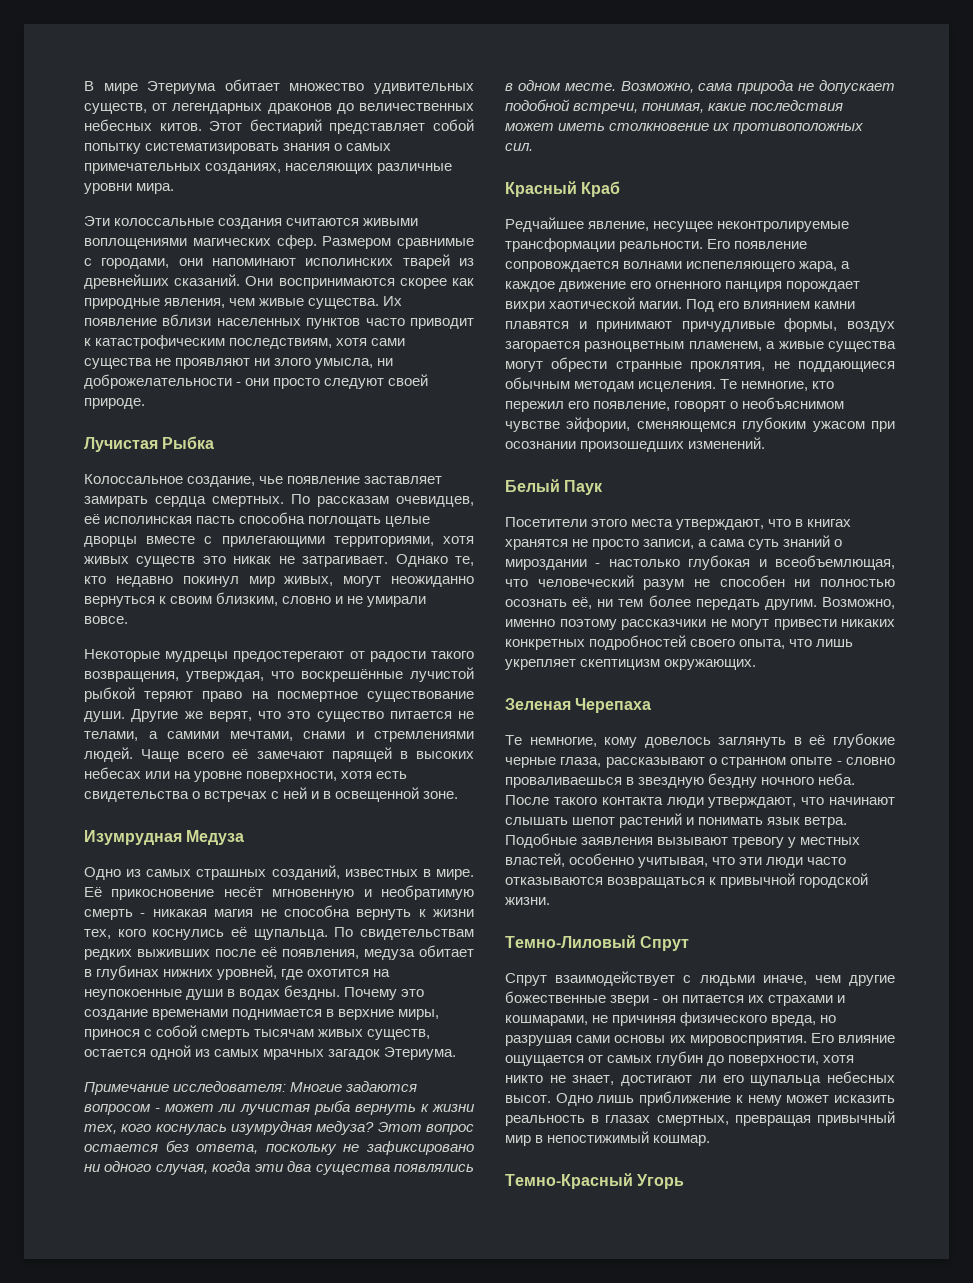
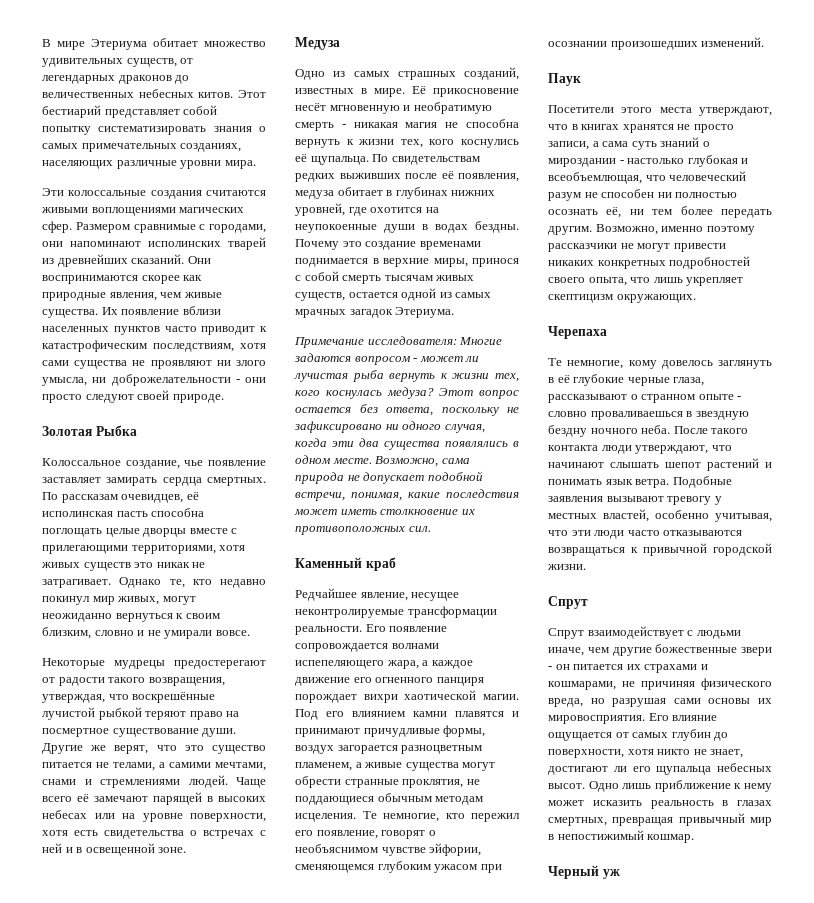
- Лучистая Рыбка
+ Золотая Рыбка
- Изумрудная Медуза
+ Медуза
- Примечание исследователя: Многие задаются вопросом - может ли лучистая рыба вернуть к жизни тех, кого коснулась изумрудная медуза?
+ Примечание исследователя: Многие задаются вопросом - может ли лучистая рыба вернуть к жизни тех, кого коснулась медуза?
- Красный Краб
+ Каменный краб
- Белый Паук
+ Паук
- Зеленая Черепаха
+ Черепаха
  Подобные заявления вызывают тревогу у местных властей, особенно учитывая, что эти люди часто отказываются возвращаться к привычной городской жизни.
- Темно-Лиловый Спрут
+ Спрут
- Темно-Красный Угорь
+ Черный уж

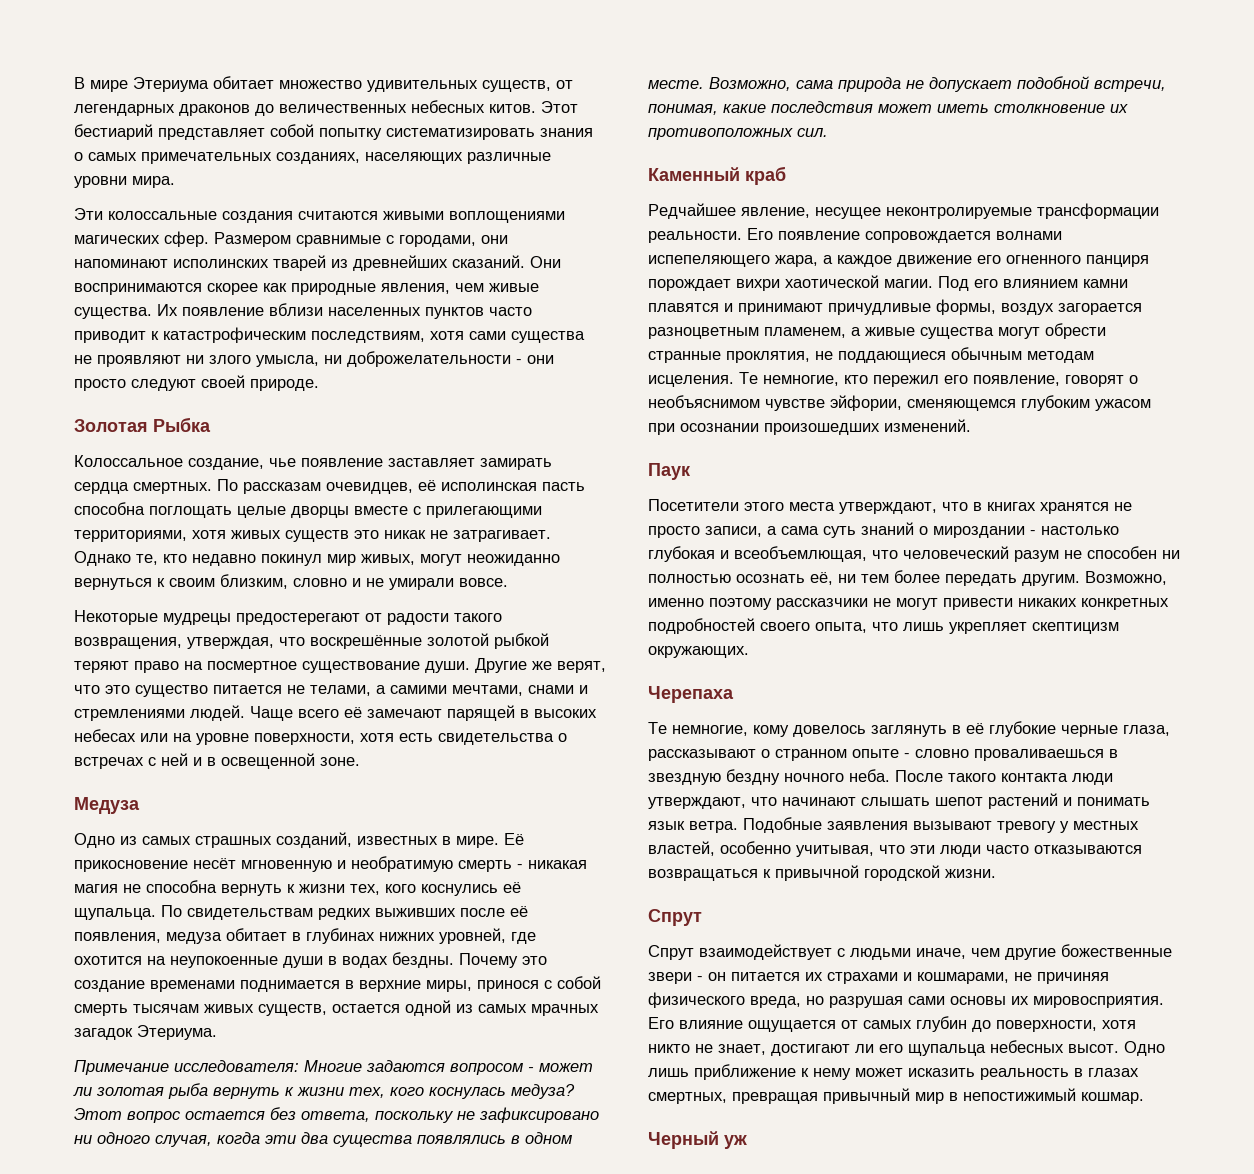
- Некоторые мудрецы предостерегают от радости такого возвращения, утверждая, что воскрешённые лучистой рыбкой теряют право на посмертное существование души.
+ Некоторые мудрецы предостерегают от радости такого возвращения, утверждая, что воскрешённые золотой рыбкой теряют право на посмертное существование души.
- Примечание исследователя: Многие задаются вопросом - может ли лучистая рыба вернуть к жизни тех, кого коснулась медуза?
+ Примечание исследователя: Многие задаются вопросом - может ли золотая рыба вернуть к жизни тех, кого коснулась медуза?

